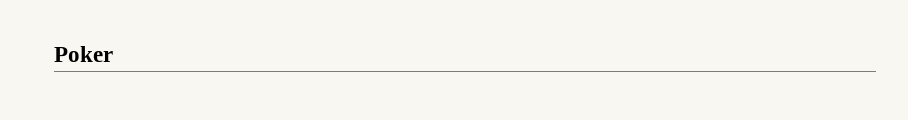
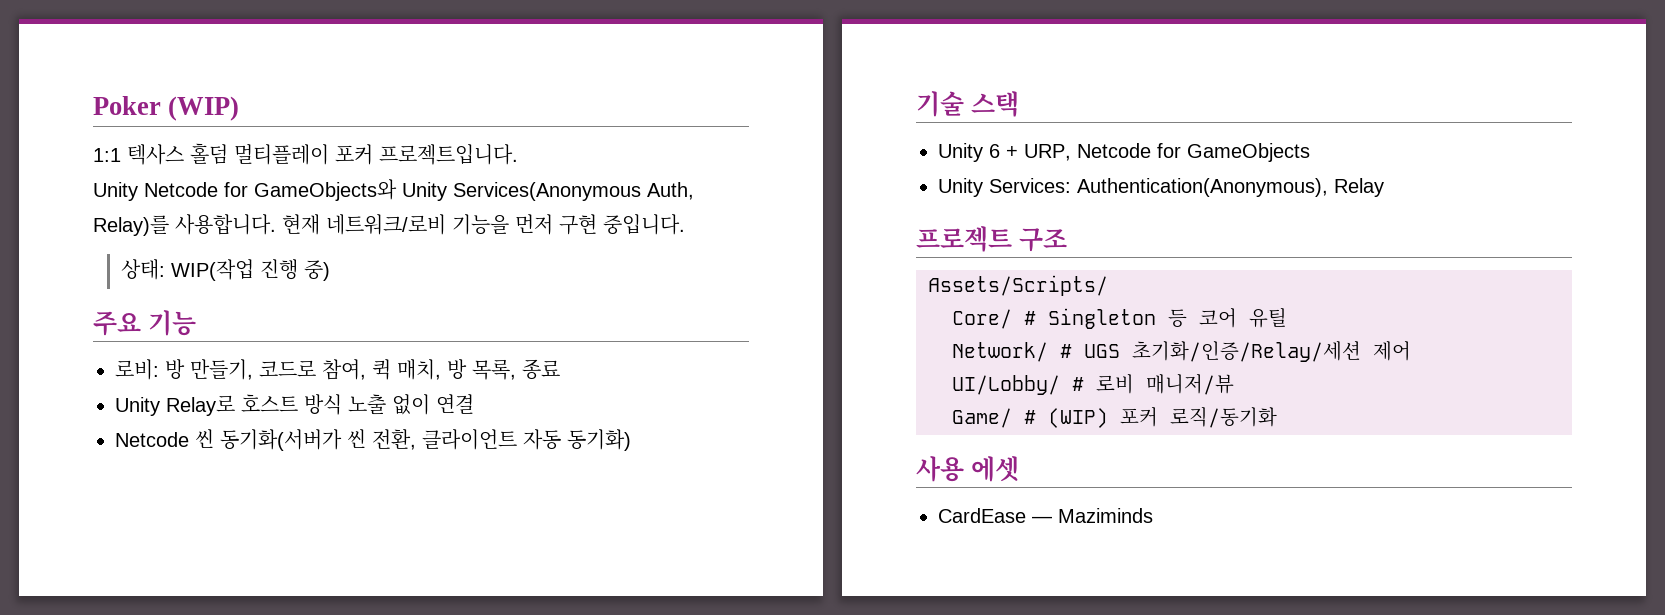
- Poker
+ Poker (WIP)
+ 1:1 텍사스 홀덤 멀티플레이 포커 프로젝트입니다.
+ Unity Netcode for GameObjects와 Unity Services(Anonymous Auth, Relay)를 사용합니다. 현재 네트워크/로비 기능을 먼저 구현 중입니다.
+ 상태: WIP(작업 진행 중)
+ 주요 기능
+ 로비: 방 만들기, 코드로 참여, 퀵 매치, 방 목록, 종료
+ Unity Relay로 호스트 방식 노출 없이 연결
+ Netcode 씬 동기화(서버가 씬 전환, 클라이언트 자동 동기화)
+ 기술 스택
+ Unity 6 + URP, Netcode for GameObjects
+ Unity Services: Authentication(Anonymous), Relay
+ 프로젝트 구조
+ Assets/Scripts/
+ Core/ # Singleton 등 코어 유틸
+ Network/ # UGS 초기화/인증/Relay/세션 제어
+ UI/Lobby/ # 로비 매니저/뷰
+ Game/ # (WIP) 포커 로직/동기화
+ 사용 에셋
+ CardEase — Maziminds

